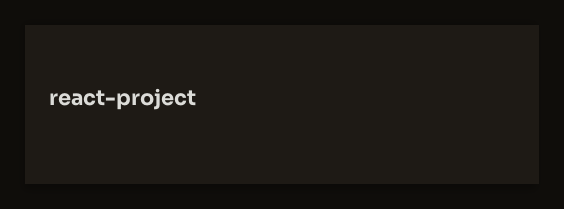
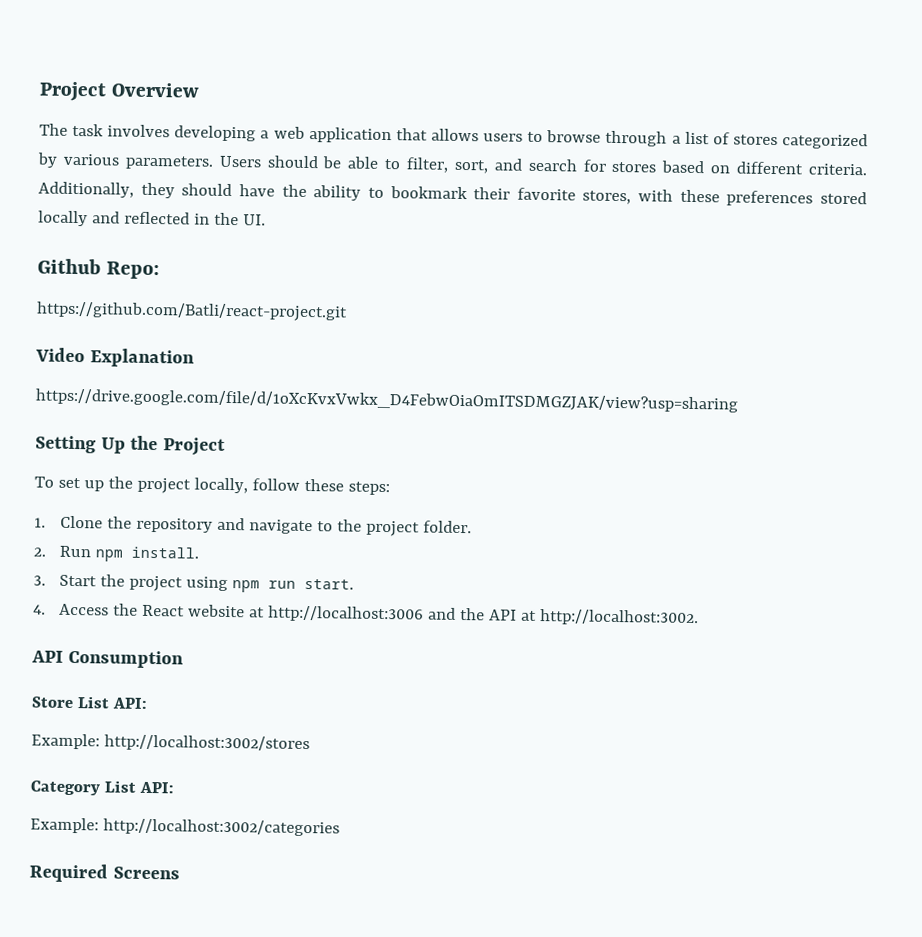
- react-project
+ Project Overview
+ The task involves developing a web application that allows users to browse through a list of stores categorized by various parameters. Users should be able to filter, sort, and search for stores based on different criteria. Additionally, they should have the ability to bookmark their favorite stores, with these preferences stored locally and reflected in the UI.
+ Github Repo:
+ https://github.com/Batli/react-project.git
+ Video Explanation
+ https://drive.google.com/file/d/1oXcKvxVwkx_D4FebwOiaOmITSDMGZJAK/view?usp=sharing
+ Setting Up the Project
+ To set up the project locally, follow these steps:
+ 1. Clone the repository and navigate to the project folder.
+ 2. Run npm install.
+ 3. Start the project using npm run start.
+ 4. Access the React website at http://localhost:3006 and the API at http://localhost:3002.
+ API Consumption
+ Store List API:
+ Example: http://localhost:3002/stores
+ Category List API:
+ Example: http://localhost:3002/categories
+ Required Screens

